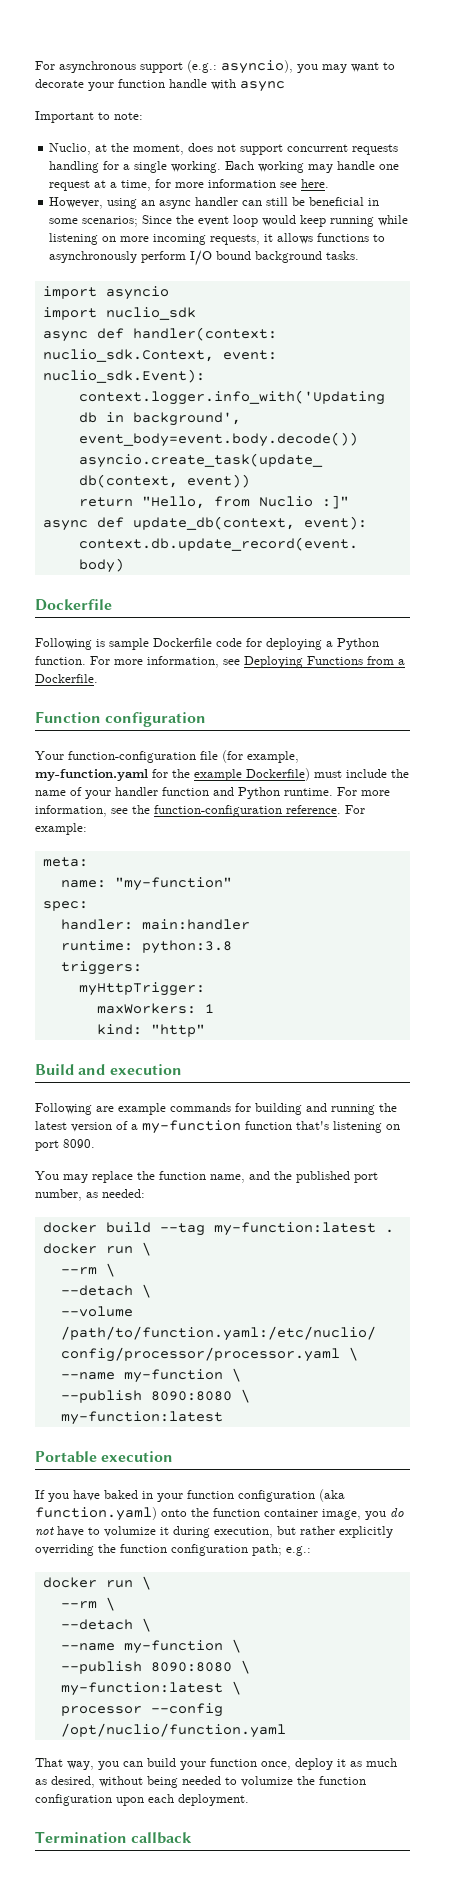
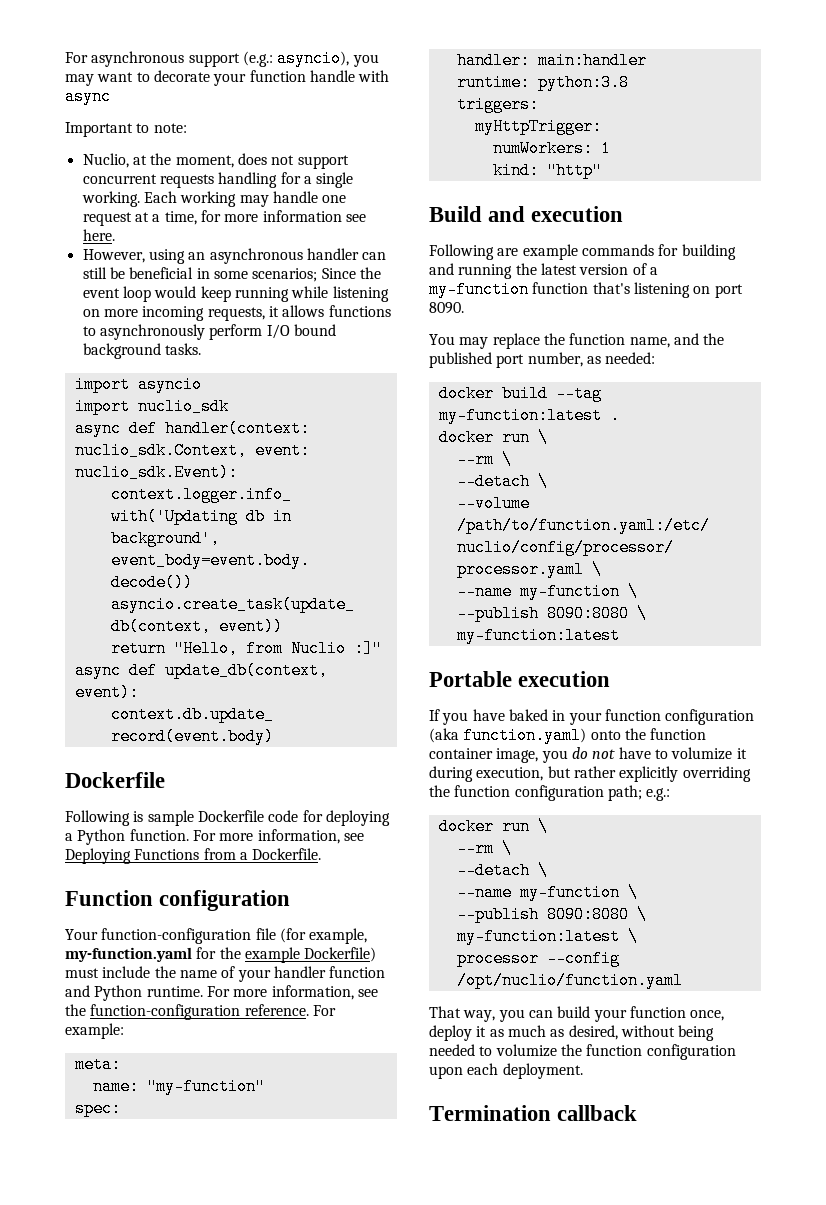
- However, using an async handler can still be beneficial in some scenarios; Since the event loop would keep running while listening on more incoming requests, it allows functions to asynchronously perform I/O bound background tasks.
+ However, using an asynchronous handler can still be beneficial in some scenarios; Since the event loop would keep running while listening on more incoming requests, it allows functions to asynchronously perform I/O bound background tasks.
- maxWorkers: 1
+ numWorkers: 1

